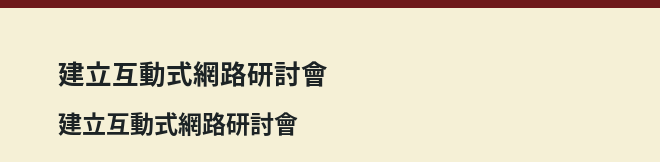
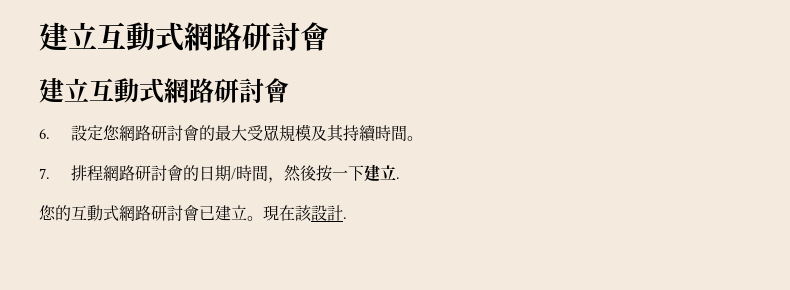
+ 6.設定您網路研討會的最大受眾規模及其持續時間。
+ 7.排程網路研討會的日期/時間，然後按一下建立.
+ 您的互動式網路研討會已建立。現在該設計.

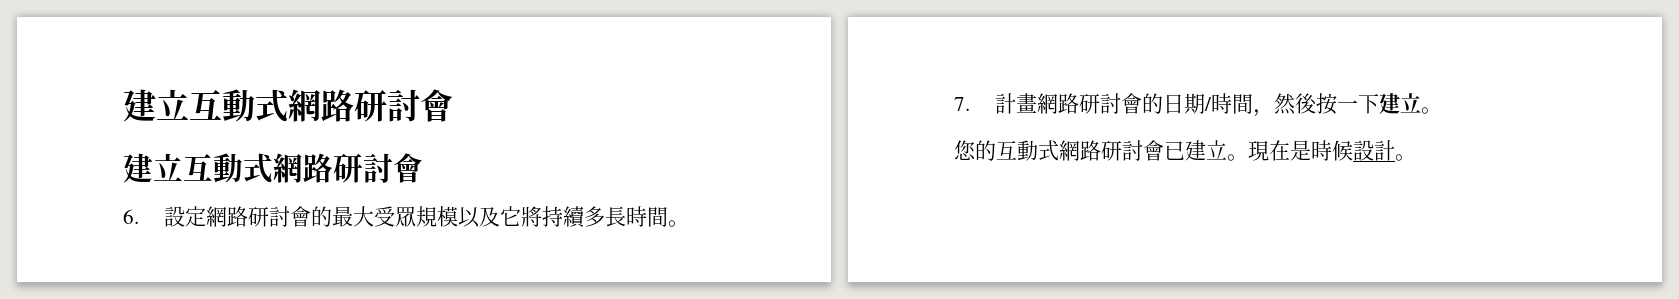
- 6.設定您網路研討會的最大受眾規模及其持續時間。
+ 6.設定網路研討會的最大受眾規模以及它將持續多長時間。
- 7.排程網路研討會的日期/時間，然後按一下建立.
+ 7.計畫網路研討會的日期/時間，然後按一下建立。
- 現在該設計.
+ 現在是時候設計。

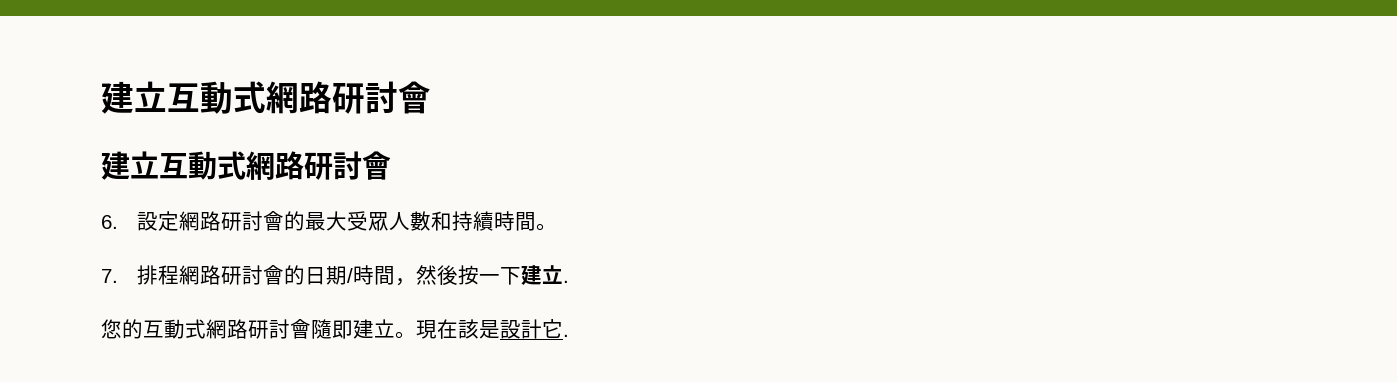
- 6.設定網路研討會的最大受眾規模以及它將持續多長時間。
+ 6.設定網路研討會的最大受眾人數和持續時間。
- 7.計畫網路研討會的日期/時間，然後按一下建立。
+ 7.排程網路研討會的日期/時間，然後按一下建立.
- 您的互動式網路研討會已建立。
+ 您的互動式網路研討會隨即建立。
- 現在是時候設計。
+ 現在該是設計它.

